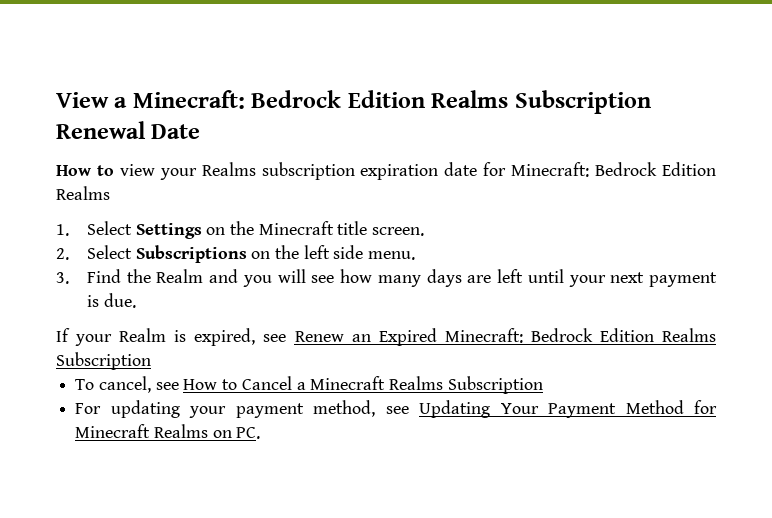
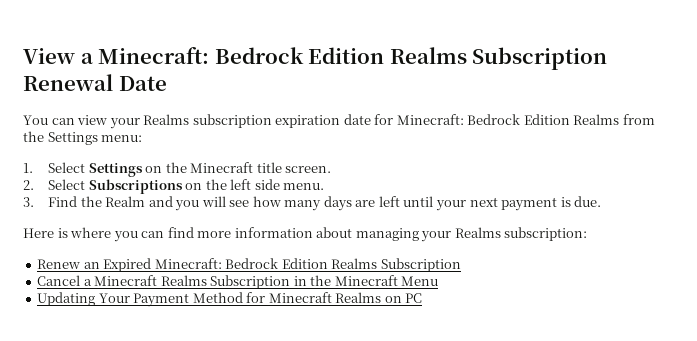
- How to view your Realms subscription expiration date for Minecraft: Bedrock Edition Realms
+ You can view your Realms subscription expiration date for Minecraft: Bedrock Edition Realms from the Settings menu:
- If your Realm is expired, see Renew an Expired Minecraft: Bedrock Edition Realms Subscription
+ Here is where you can find more information about managing your Realms subscription:
+ Renew an Expired Minecraft: Bedrock Edition Realms Subscription
- To cancel, see How to Cancel a Minecraft Realms Subscription
- For updating your payment method, see Updating Your Payment Method for Minecraft Realms on PC.
+ Cancel a Minecraft Realms Subscription in the Minecraft Menu
+ Updating Your Payment Method for Minecraft Realms on PC

